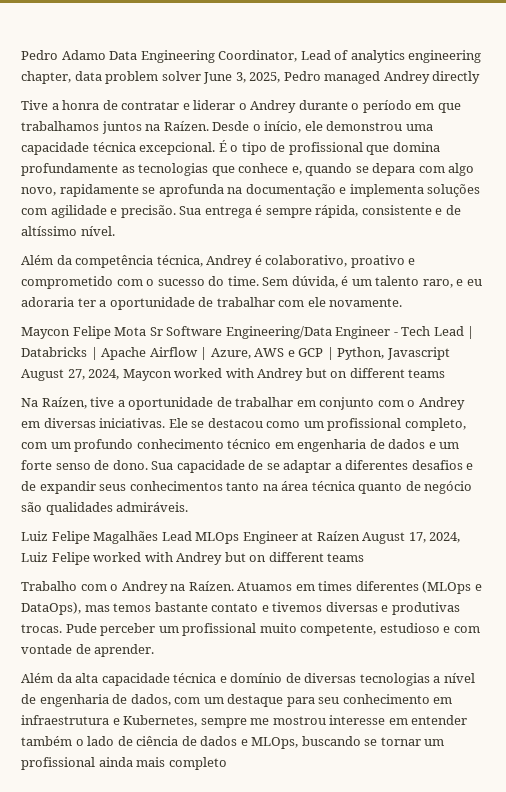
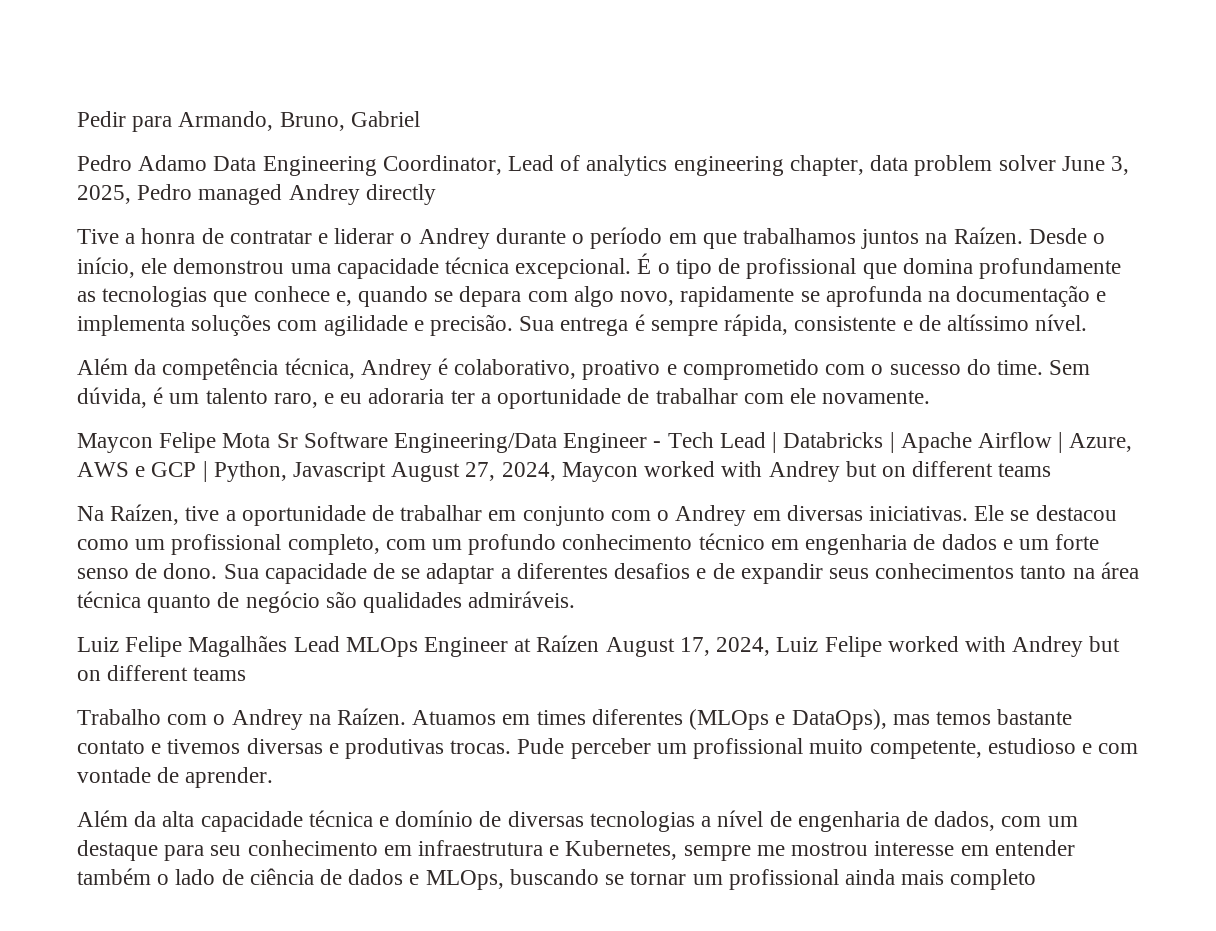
+ Pedir para Armando, Bruno, Gabriel

